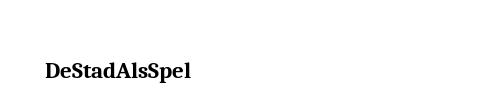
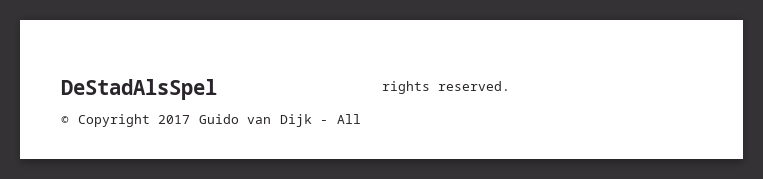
+ © Copyright 2017 Guido van Dijk - All rights reserved.

